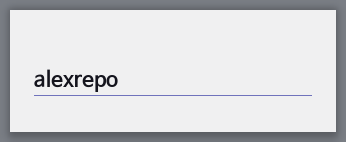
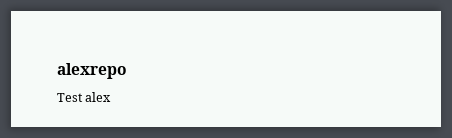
+ Test alex

